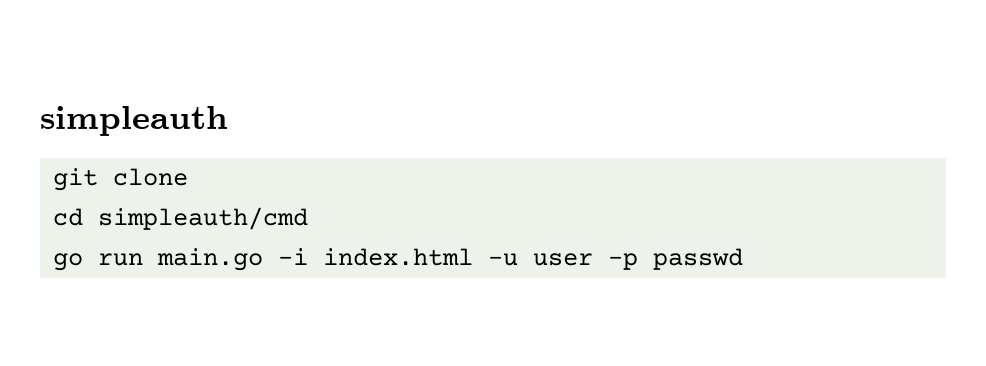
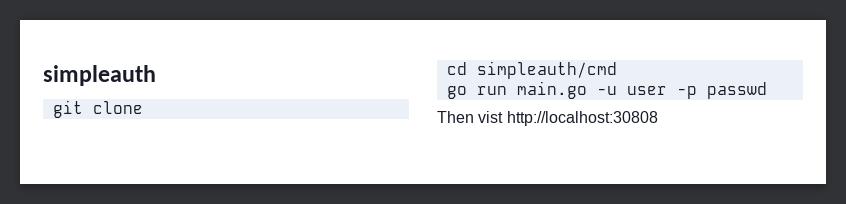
- go run main.go -i index.html -u user -p passwd
+ go run main.go -u user -p passwd
+ Then vist http://localhost:30808

